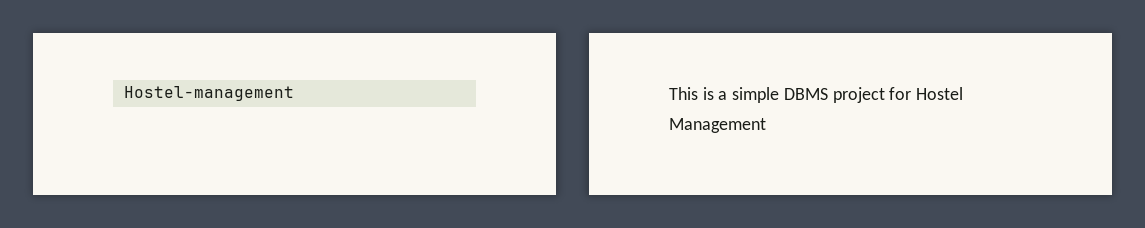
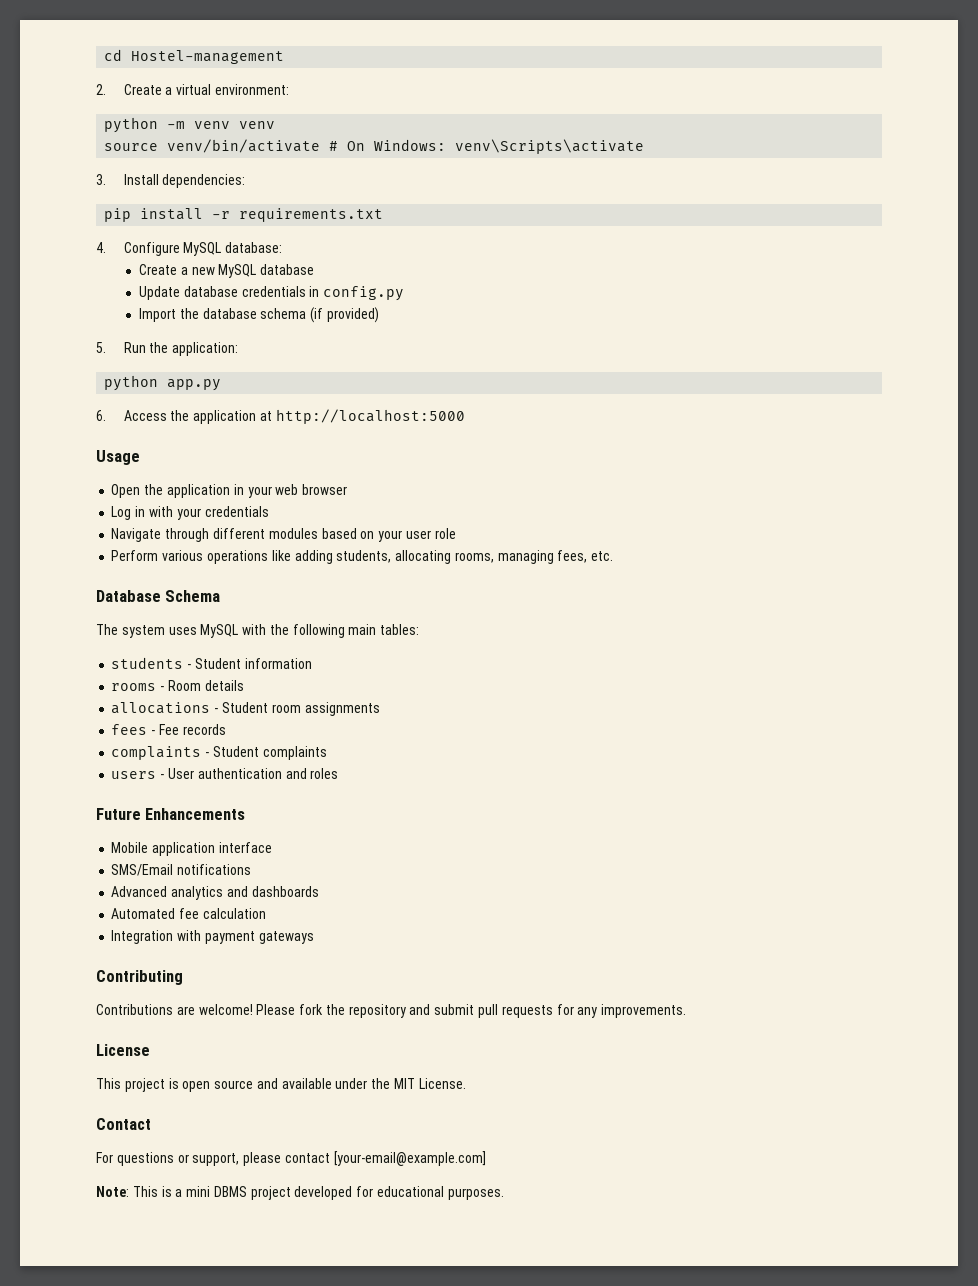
- Hostel-management
+ cd Hostel-management
- This is a simple DBMS project for Hostel Management
+ 2. Create a virtual environment:
+ python -m venv venv
+ source venv/bin/activate # On Windows: venv\Scripts\activate
+ 3. Install dependencies:
+ pip install -r requirements.txt
+ 4. Configure MySQL database:
+ Create a new MySQL database
+ Update database credentials in config.py
+ Import the database schema (if provided)
+ 5. Run the application:
+ python app.py
+ 6. Access the application at http://localhost:5000
+ Usage
+ Open the application in your web browser
+ Log in with your credentials
+ Navigate through different modules based on your user role
+ Perform various operations like adding students, allocating rooms, managing fees, etc.
+ Database Schema
+ The system uses MySQL with the following main tables:
+ students - Student information
+ rooms - Room details
+ allocations - Student room assignments
+ fees - Fee records
+ complaints - Student complaints
+ users - User authentication and roles
+ Future Enhancements
+ Mobile application interface
+ SMS/Email notifications
+ Advanced analytics and dashboards
+ Automated fee calculation
+ Integration with payment gateways
+ Contributing
+ Contributions are welcome! Please fork the repository and submit pull requests for any improvements.
+ License
+ This project is open source and available under the MIT License.
+ Contact
+ For questions or support, please contact [your-email@example.com]
+ Note: This is a mini DBMS project developed for educational purposes.

